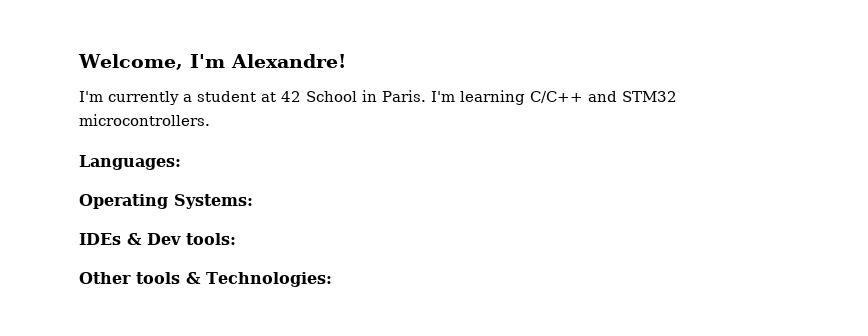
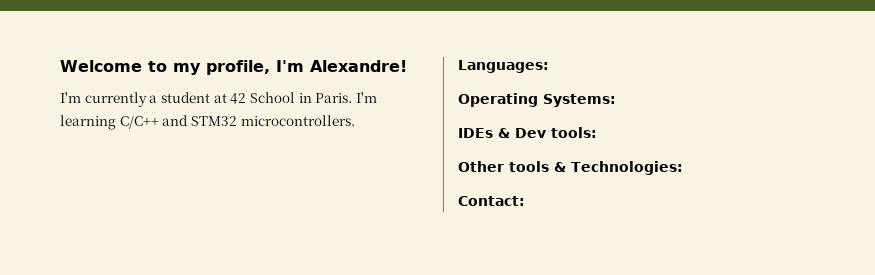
- Welcome, I'm Alexandre!
+ Welcome to my profile, I'm Alexandre!
+ Contact:

